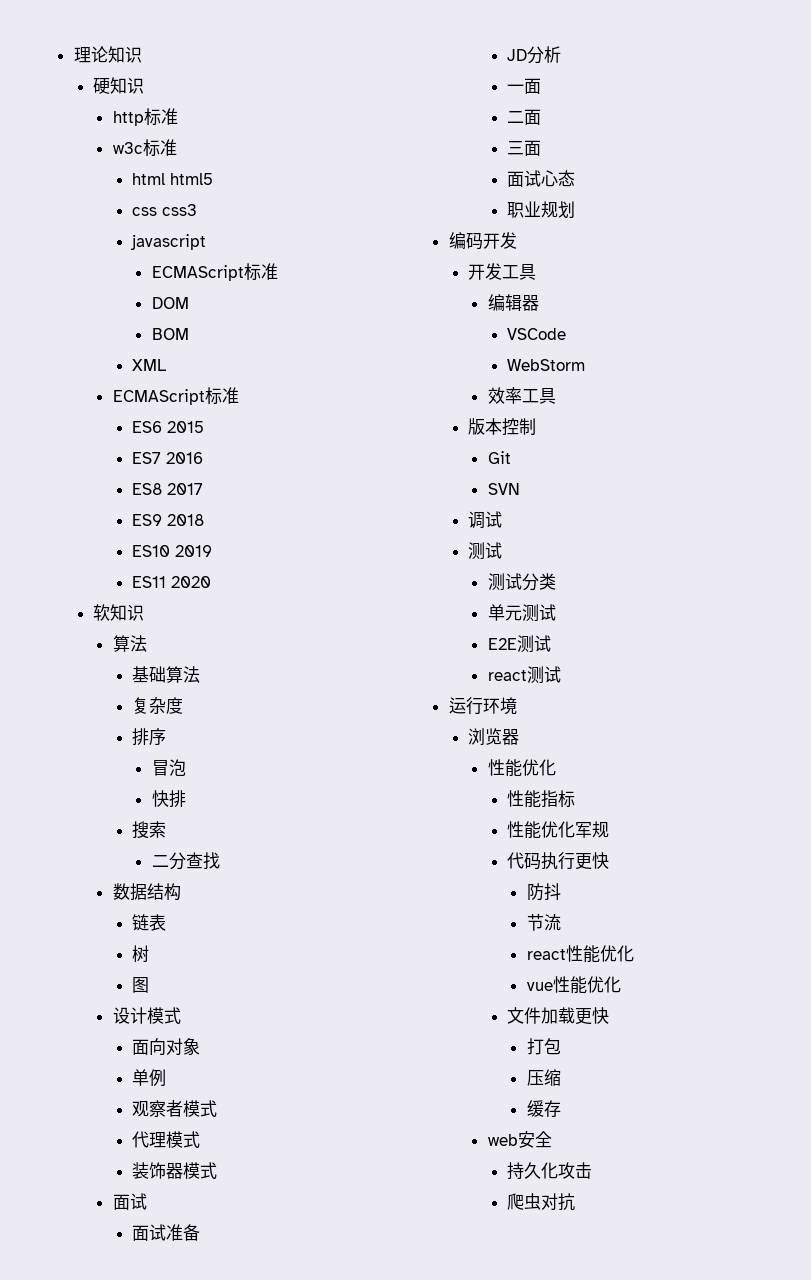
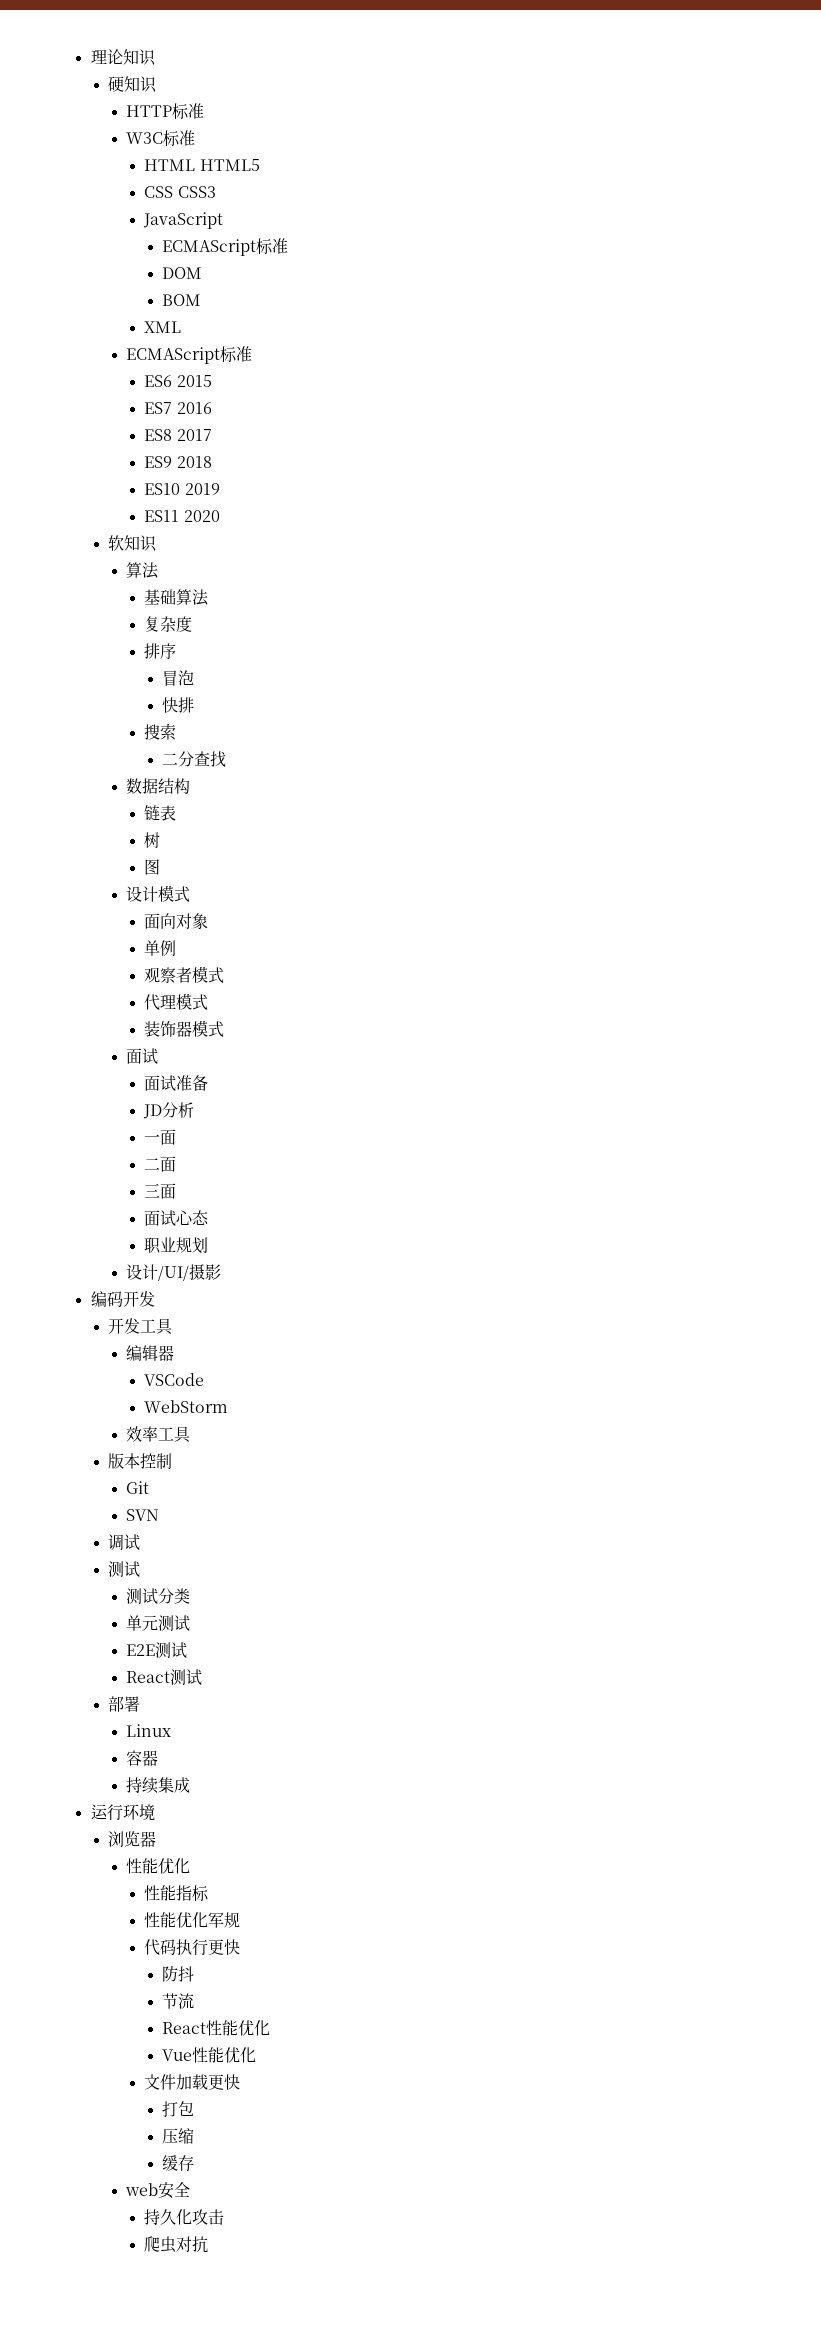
- http标准
- w3c标准
- html html5
- css css3
- javascript
+ HTTP标准
+ W3C标准
+ HTML HTML5
+ CSS CSS3
+ JavaScript
+ 设计/UI/摄影
- react测试
+ React测试
+ 部署
+ Linux
+ 容器
+ 持续集成
- react性能优化
- vue性能优化
+ React性能优化
+ Vue性能优化

